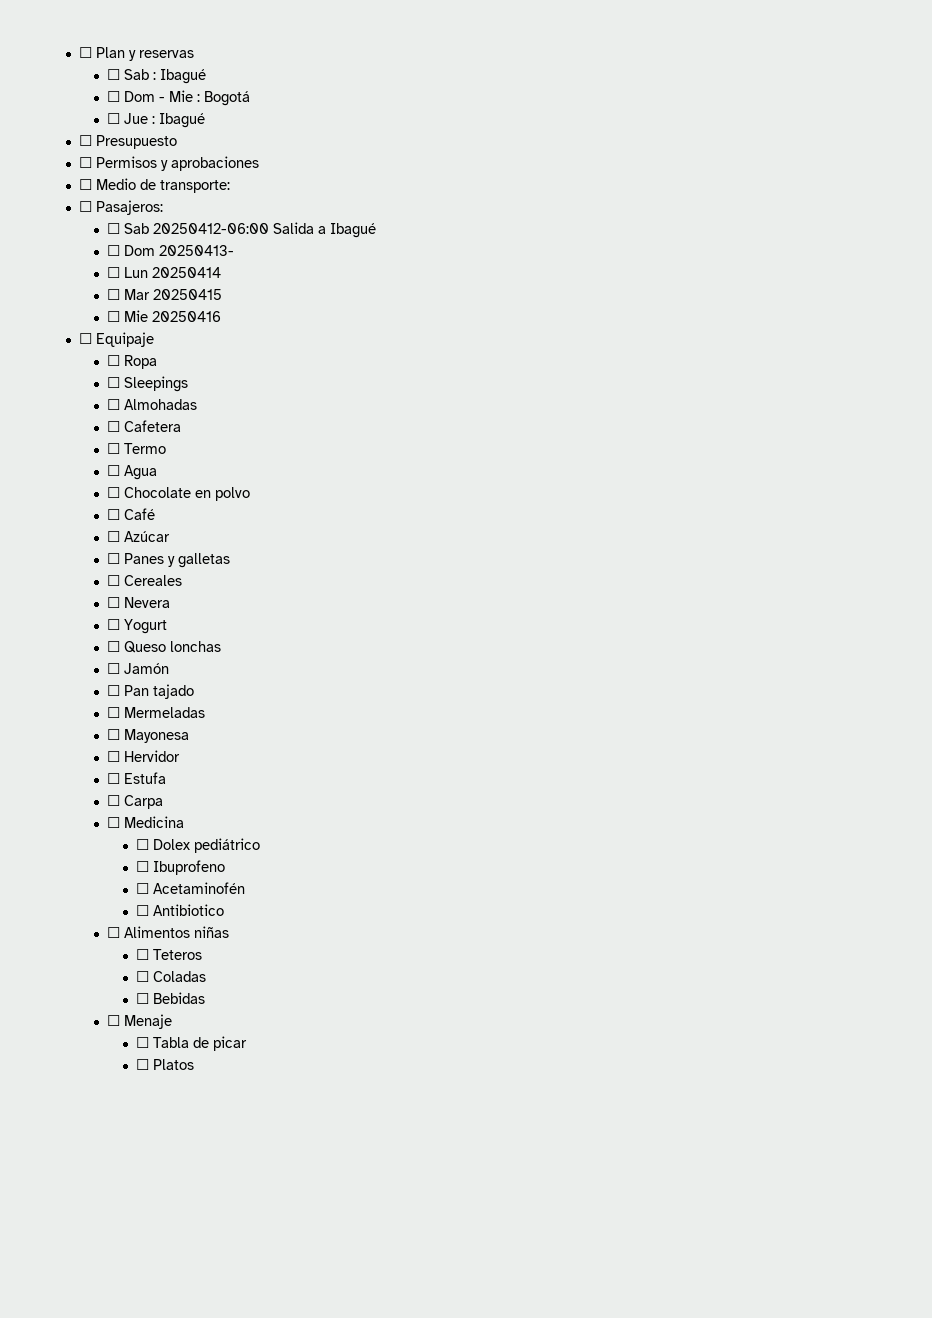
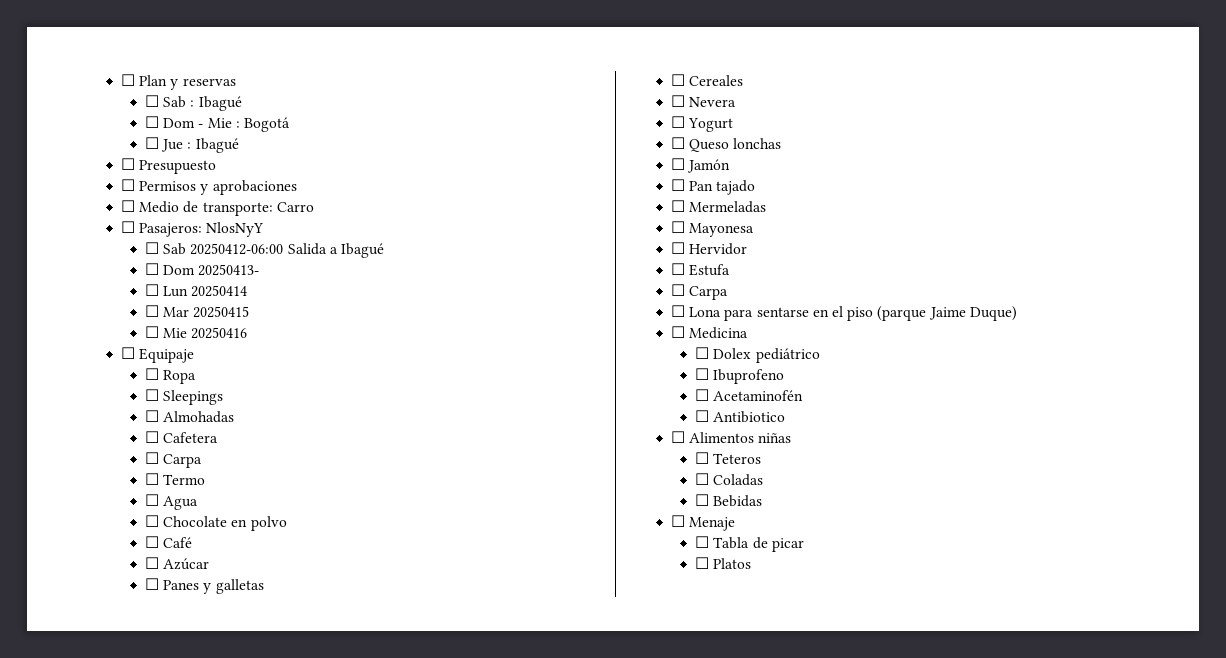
- ☐ Medio de transporte:
+ ☐ Medio de transporte: Carro
- ☐ Pasajeros:
+ ☐ Pasajeros: NlosNyY
  ☐ Cafetera
+ ☐ Carpa
+ ☐ Lona para sentarse en el piso (parque Jaime Duque)

